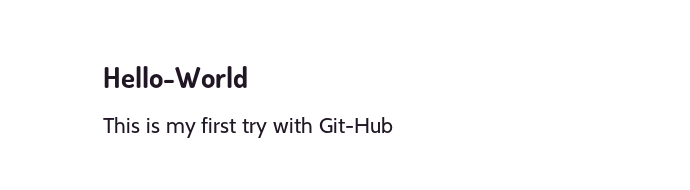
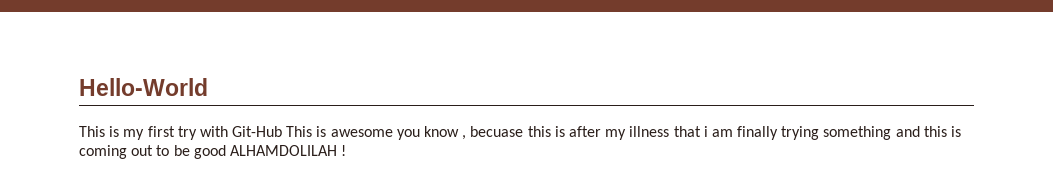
- This is my first try with Git-Hub
+ This is my first try with Git-Hub This is awesome you know , becuase this is after my illness that i am finally trying something and this is coming out to be good ALHAMDOLILAH !

